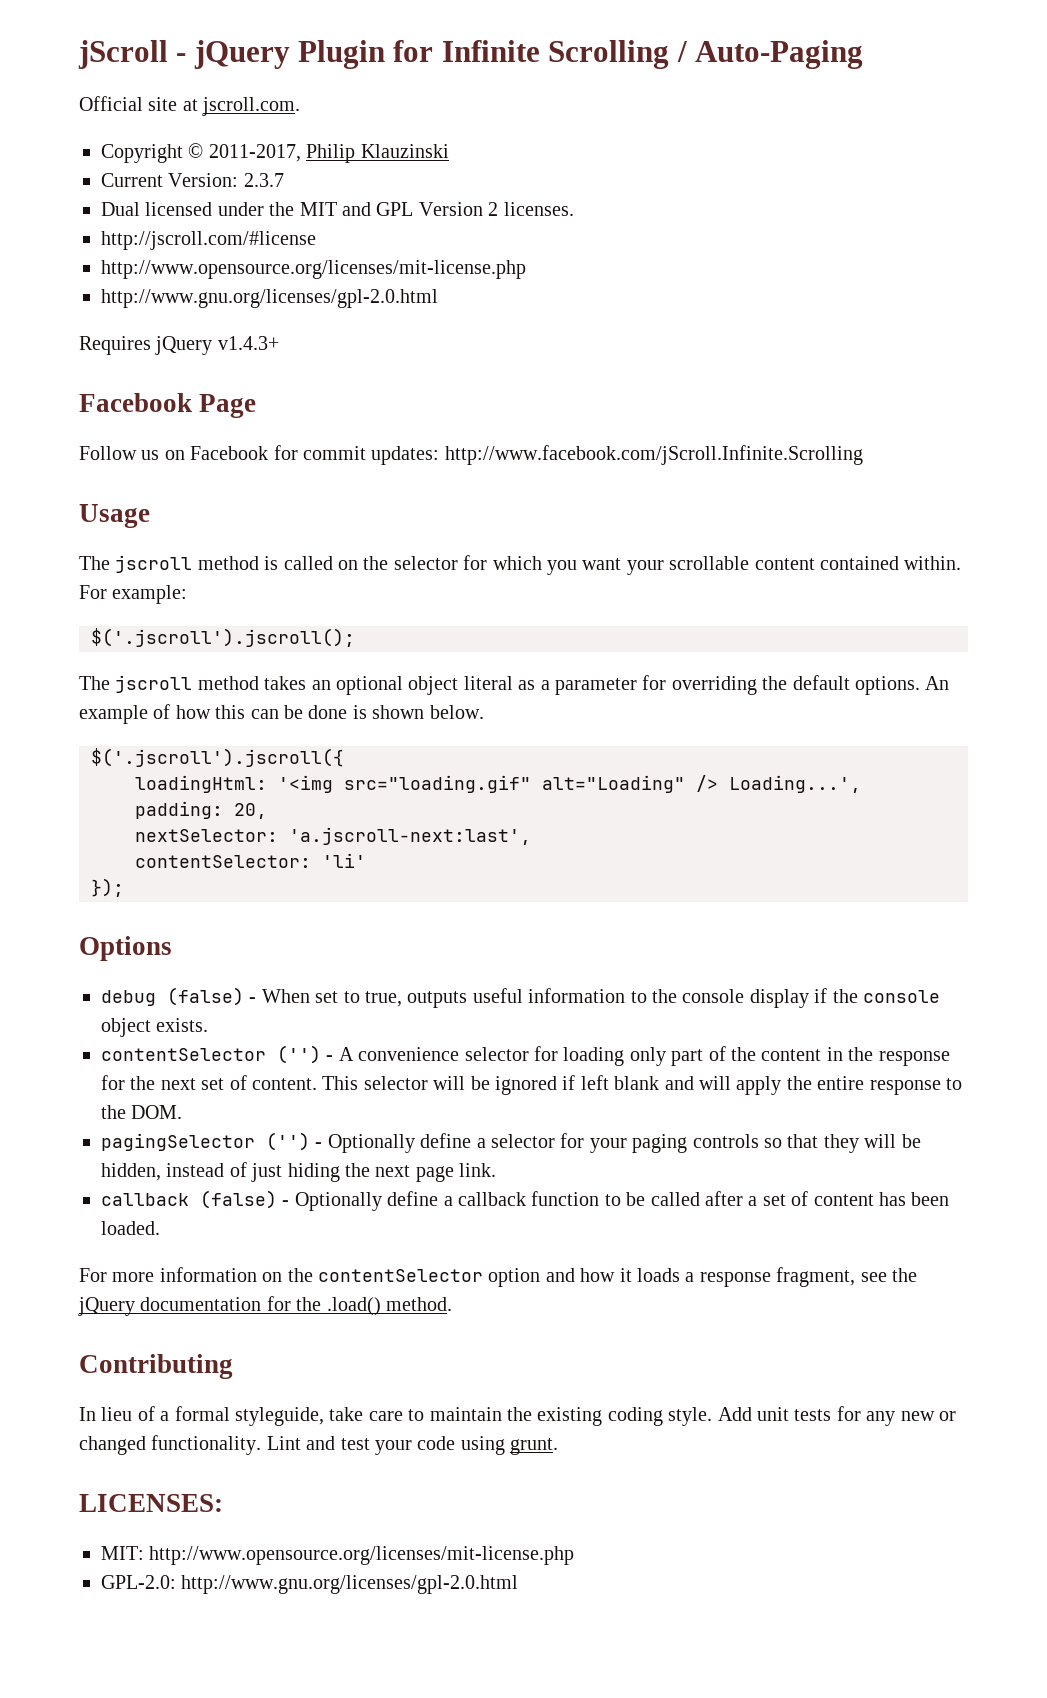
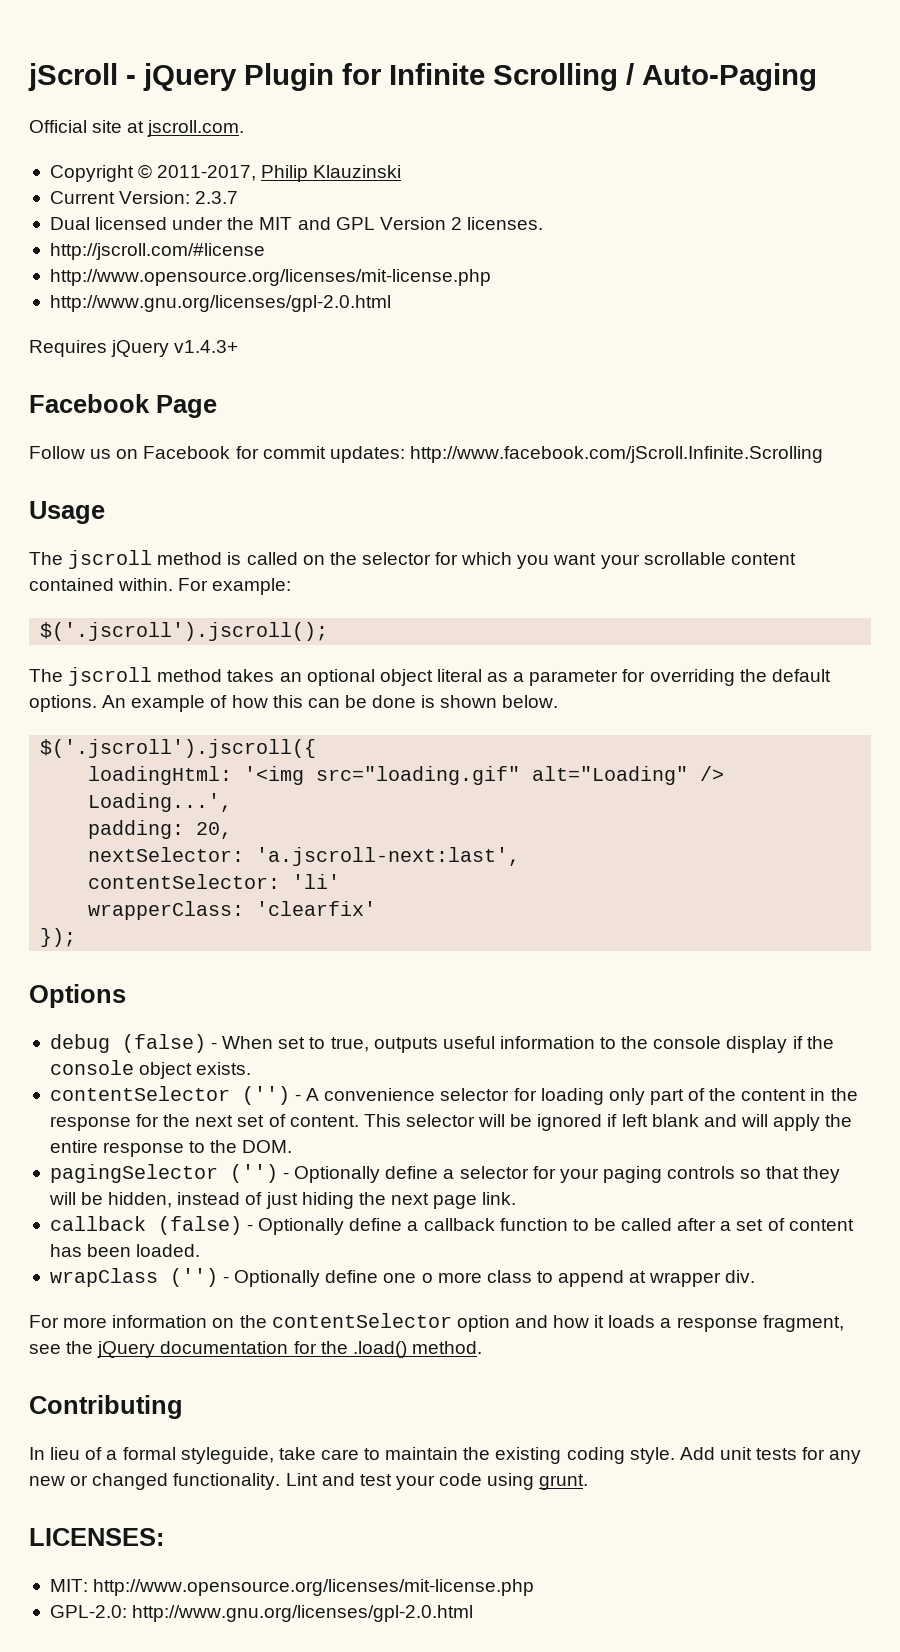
+ wrapperClass: 'clearfix'
+ wrapClass ('') - Optionally define one o more class to append at wrapper div.

